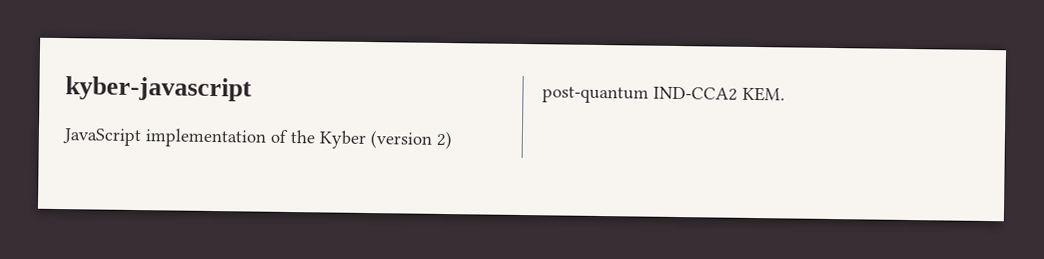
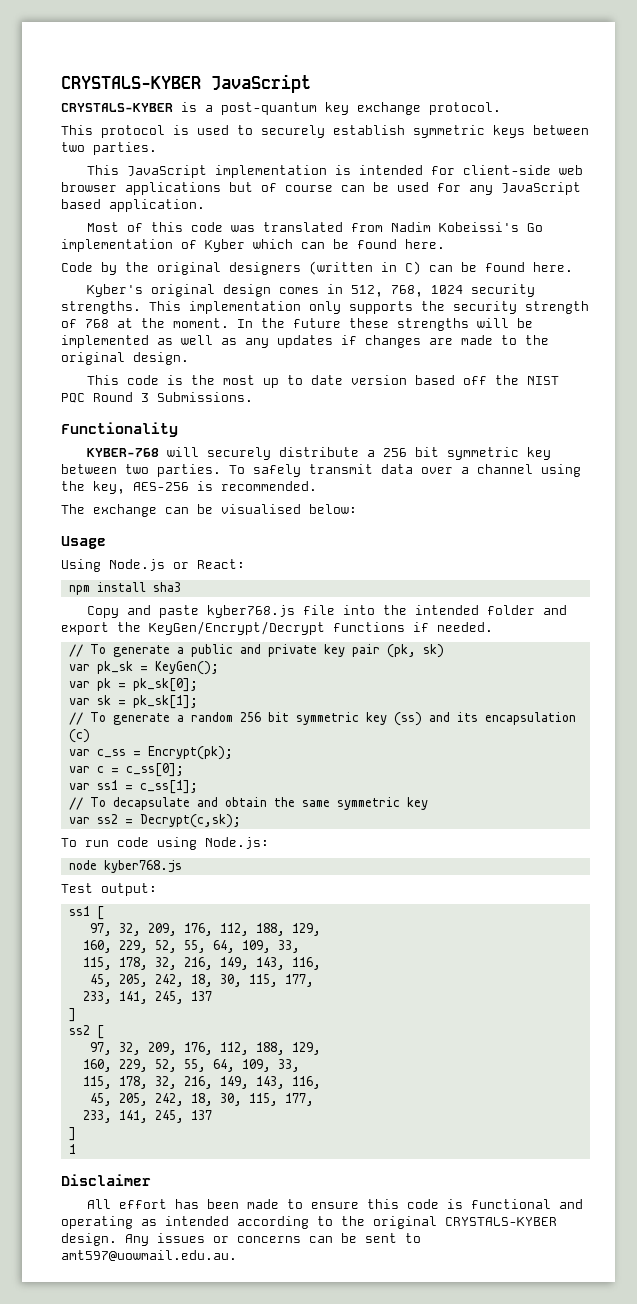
- kyber-javascript
- JavaScript implementation of the Kyber (version 2) post-quantum IND-CCA2 KEM.
+ CRYSTALS-KYBER JavaScript
+ CRYSTALS-KYBER is a post-quantum key exchange protocol.
+ This protocol is used to securely establish symmetric keys between two parties.
+ This JavaScript implementation is intended for client-side web browser applications but of course can be used for any JavaScript based application.
+ Most of this code was translated from Nadim Kobeissi's Go implementation of Kyber which can be found here.
+ Code by the original designers (written in C) can be found here.
+ Kyber's original design comes in 512, 768, 1024 security strengths. This implementation only supports the security strength of 768 at the moment. In the future these strengths will be implemented as well as any updates if changes are made to the original design.
+ This code is the most up to date version based off the NIST PQC Round 3 Submissions.
+ Functionality
+ KYBER-768 will securely distribute a 256 bit symmetric key between two parties. To safely transmit data over a channel using the key, AES-256 is recommended.
+ The exchange can be visualised below:
+ Usage
+ Using Node.js or React:
+ npm install sha3
+ Copy and paste kyber768.js file into the intended folder and export the KeyGen/Encrypt/Decrypt functions if needed.
+ // To generate a public and private key pair (pk, sk)
+ var pk_sk = KeyGen();
+ var pk = pk_sk[0];
+ var sk = pk_sk[1];
+ // To generate a random 256 bit symmetric key (ss) and its encapsulation (c)
+ var c_ss = Encrypt(pk);
+ var c = c_ss[0];
+ var ss1 = c_ss[1];
+ // To decapsulate and obtain the same symmetric key
+ var ss2 = Decrypt(c,sk);
+ To run code using Node.js:
+ node kyber768.js
+ Test output:
+ ss1 [
+ 97, 32, 209, 176, 112, 188, 129,
+ 160, 229, 52, 55, 64, 109, 33,
+ 115, 178, 32, 216, 149, 143, 116,
+ 45, 205, 242, 18, 30, 115, 177,
+ 233, 141, 245, 137
+ ]
+ ss2 [
+ 97, 32, 209, 176, 112, 188, 129,
+ 160, 229, 52, 55, 64, 109, 33,
+ 115, 178, 32, 216, 149, 143, 116,
+ 45, 205, 242, 18, 30, 115, 177,
+ 233, 141, 245, 137
+ ]
+ 1
+ Disclaimer
+ All effort has been made to ensure this code is functional and operating as intended according to the original CRYSTALS-KYBER design. Any issues or concerns can be sent to amt597@uowmail.edu.au.

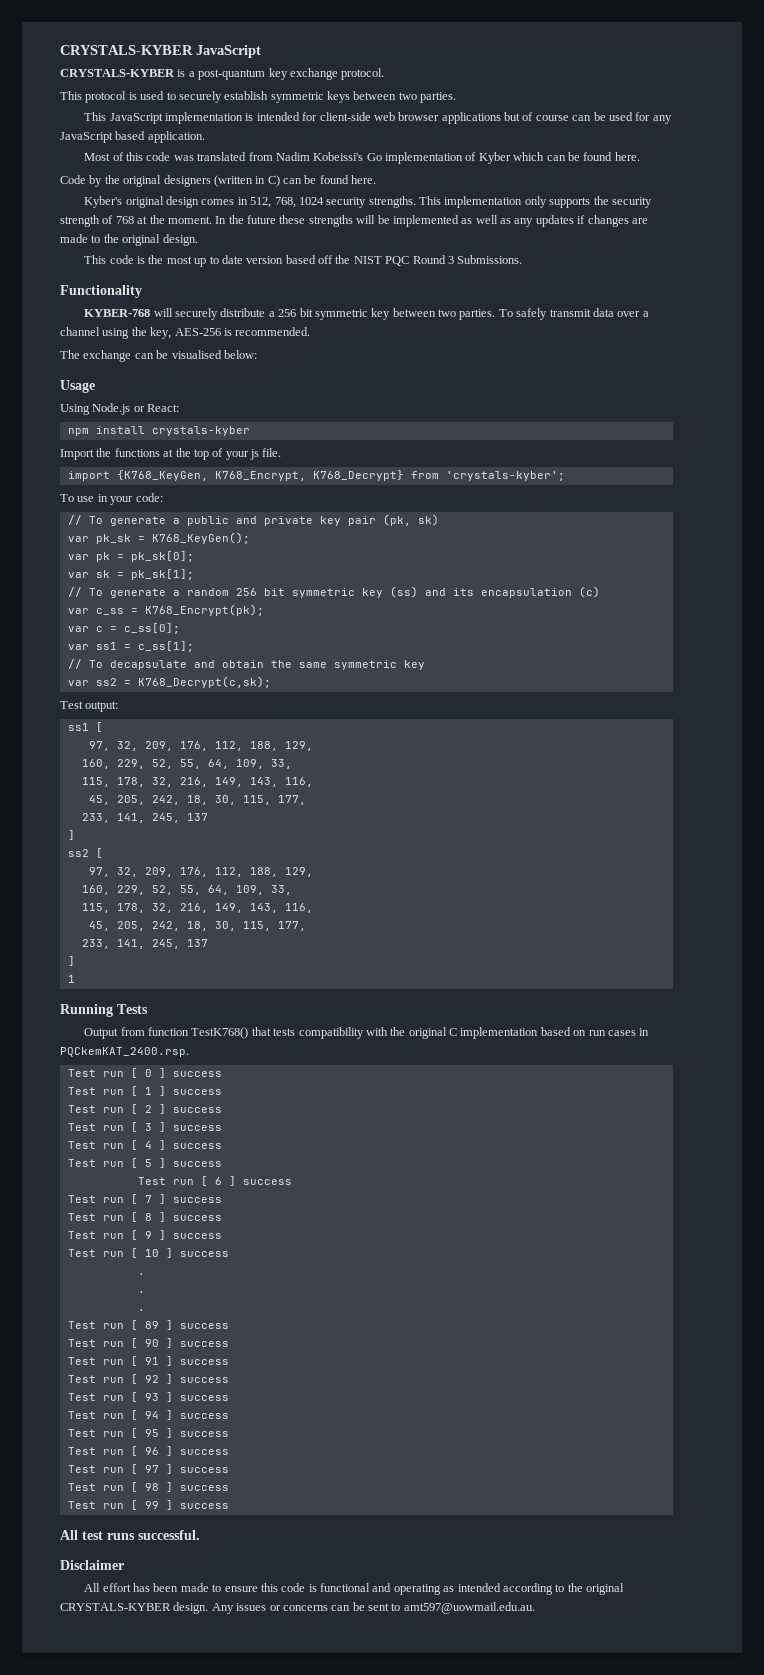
- npm install sha3
- Copy and paste kyber768.js file into the intended folder and export the KeyGen/Encrypt/Decrypt functions if needed.
+ npm install crystals-kyber
+ Import the functions at the top of your js file.
+ import {K768_KeyGen, K768_Encrypt, K768_Decrypt} from 'crystals-kyber';
+ To use in your code:
- var pk_sk = KeyGen();
+ var pk_sk = K768_KeyGen();
- var c_ss = Encrypt(pk);
+ var c_ss = K768_Encrypt(pk);
- var ss2 = Decrypt(c,sk);
- To run code using Node.js:
- node kyber768.js
+ var ss2 = K768_Decrypt(c,sk);
+ Running Tests
+ Output from function TestK768() that tests compatibility with the original C implementation based on run cases in PQCkemKAT_2400.rsp.
+ Test run [ 0 ] success
+ Test run [ 1 ] success
+ Test run [ 2 ] success
+ Test run [ 3 ] success
+ Test run [ 4 ] success
+ Test run [ 5 ] success
+ Test run [ 6 ] success
+ Test run [ 7 ] success
+ Test run [ 8 ] success
+ Test run [ 9 ] success
+ Test run [ 10 ] success
+ .
+ .
+ .
+ Test run [ 89 ] success
+ Test run [ 90 ] success
+ Test run [ 91 ] success
+ Test run [ 92 ] success
+ Test run [ 93 ] success
+ Test run [ 94 ] success
+ Test run [ 95 ] success
+ Test run [ 96 ] success
+ Test run [ 97 ] success
+ Test run [ 98 ] success
+ Test run [ 99 ] success
+ All test runs successful.

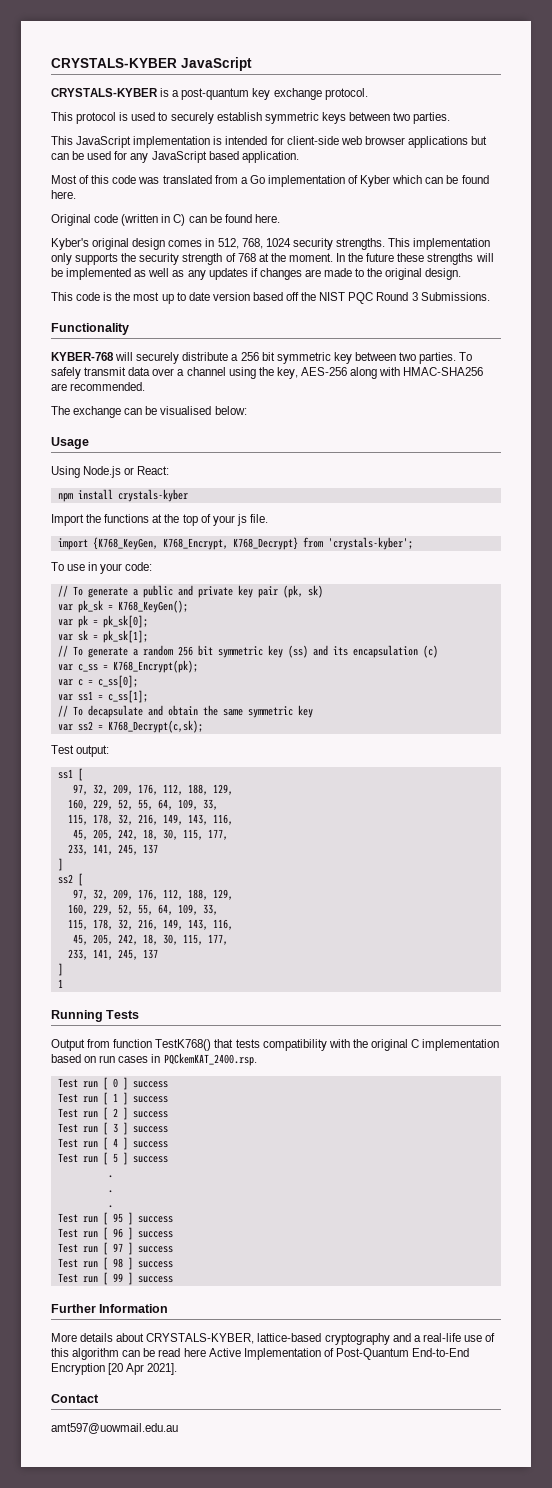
- This JavaScript implementation is intended for client-side web browser applications but of course can be used for any JavaScript based application.
+ This JavaScript implementation is intended for client-side web browser applications but can be used for any JavaScript based application.
- Most of this code was translated from Nadim Kobeissi's Go implementation of Kyber which can be found here.
+ Most of this code was translated from a Go implementation of Kyber which can be found here.
- Code by the original designers (written in C) can be found here.
+ Original code (written in C) can be found here.
- To safely transmit data over a channel using the key, AES-256 is recommended.
+ To safely transmit data over a channel using the key, AES-256 along with HMAC-SHA256 are recommended.
  Test run [ 5 ] success
- Test run [ 6 ] success
- Test run [ 7 ] success
- Test run [ 8 ] success
- Test run [ 9 ] success
- Test run [ 10 ] success
  .
  .
  .
- Test run [ 89 ] success
- Test run [ 90 ] success
- Test run [ 91 ] success
- Test run [ 92 ] success
- Test run [ 93 ] success
- Test run [ 94 ] success
- All test runs successful.
- Disclaimer
- All effort has been made to ensure this code is functional and operating as intended according to the original CRYSTALS-KYBER design. Any issues or concerns can be sent to amt597@uowmail.edu.au.
+ Further Information
+ More details about CRYSTALS-KYBER, lattice-based cryptography and a real-life use of this algorithm can be read here Active Implementation of Post-Quantum End-to-End Encryption [20 Apr 2021].
+ Contact
+ amt597@uowmail.edu.au

